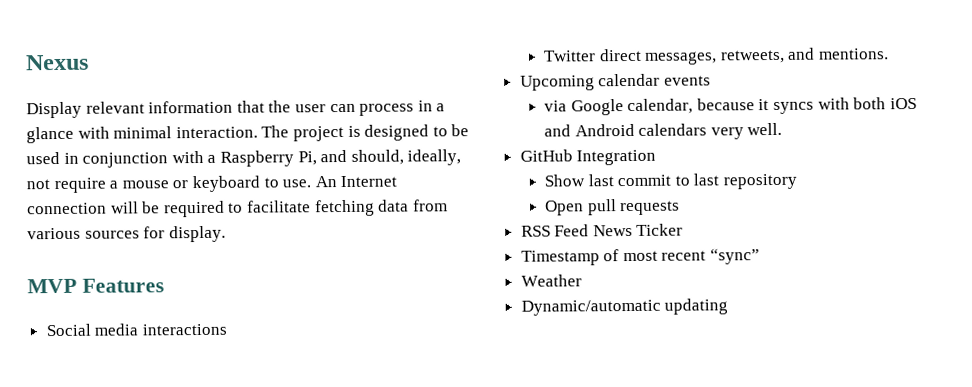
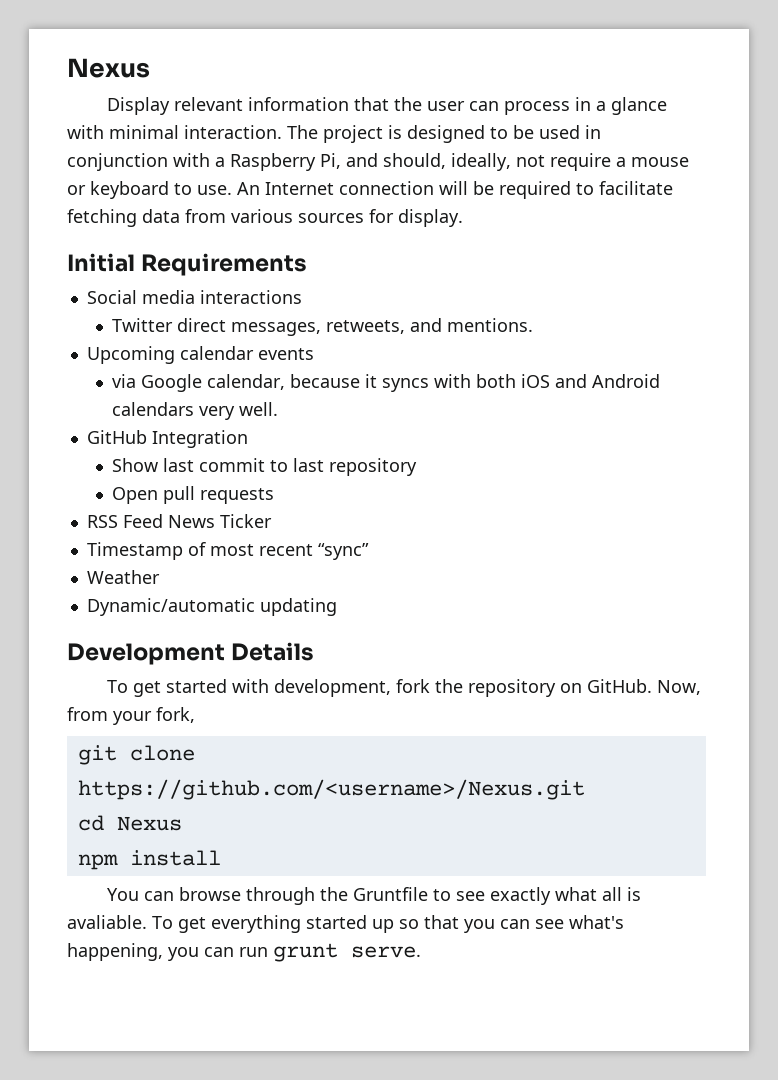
- MVP Features
+ Initial Requirements
+ Development Details
+ To get started with development, fork the repository on GitHub. Now, from your fork,
+ git clone https://github.com/<username>/Nexus.git
+ cd Nexus
+ npm install
+ You can browse through the Gruntfile to see exactly what all is avaliable. To get everything started up so that you can see what's happening, you can run grunt serve.

